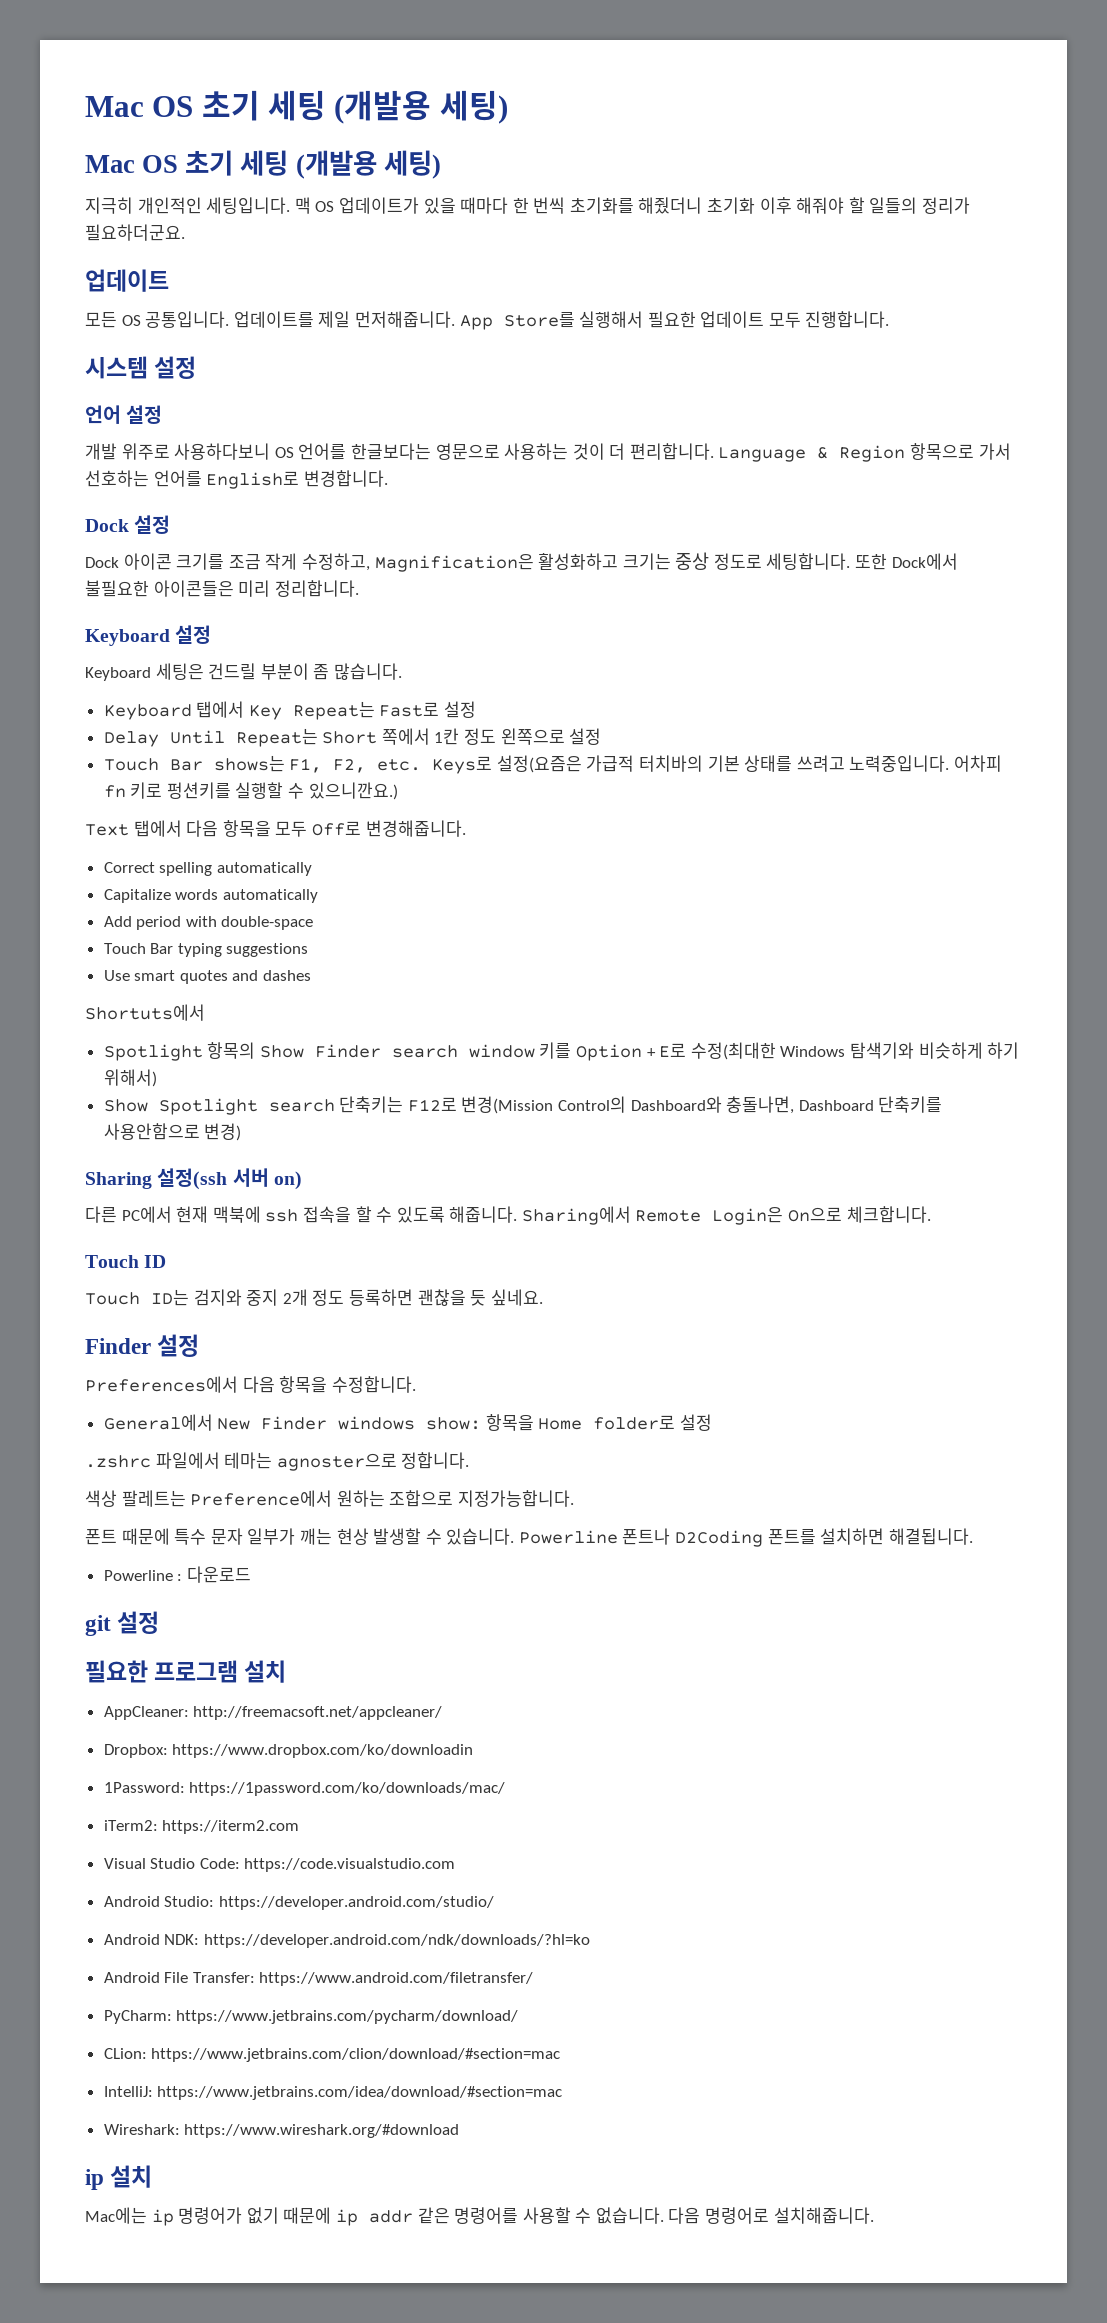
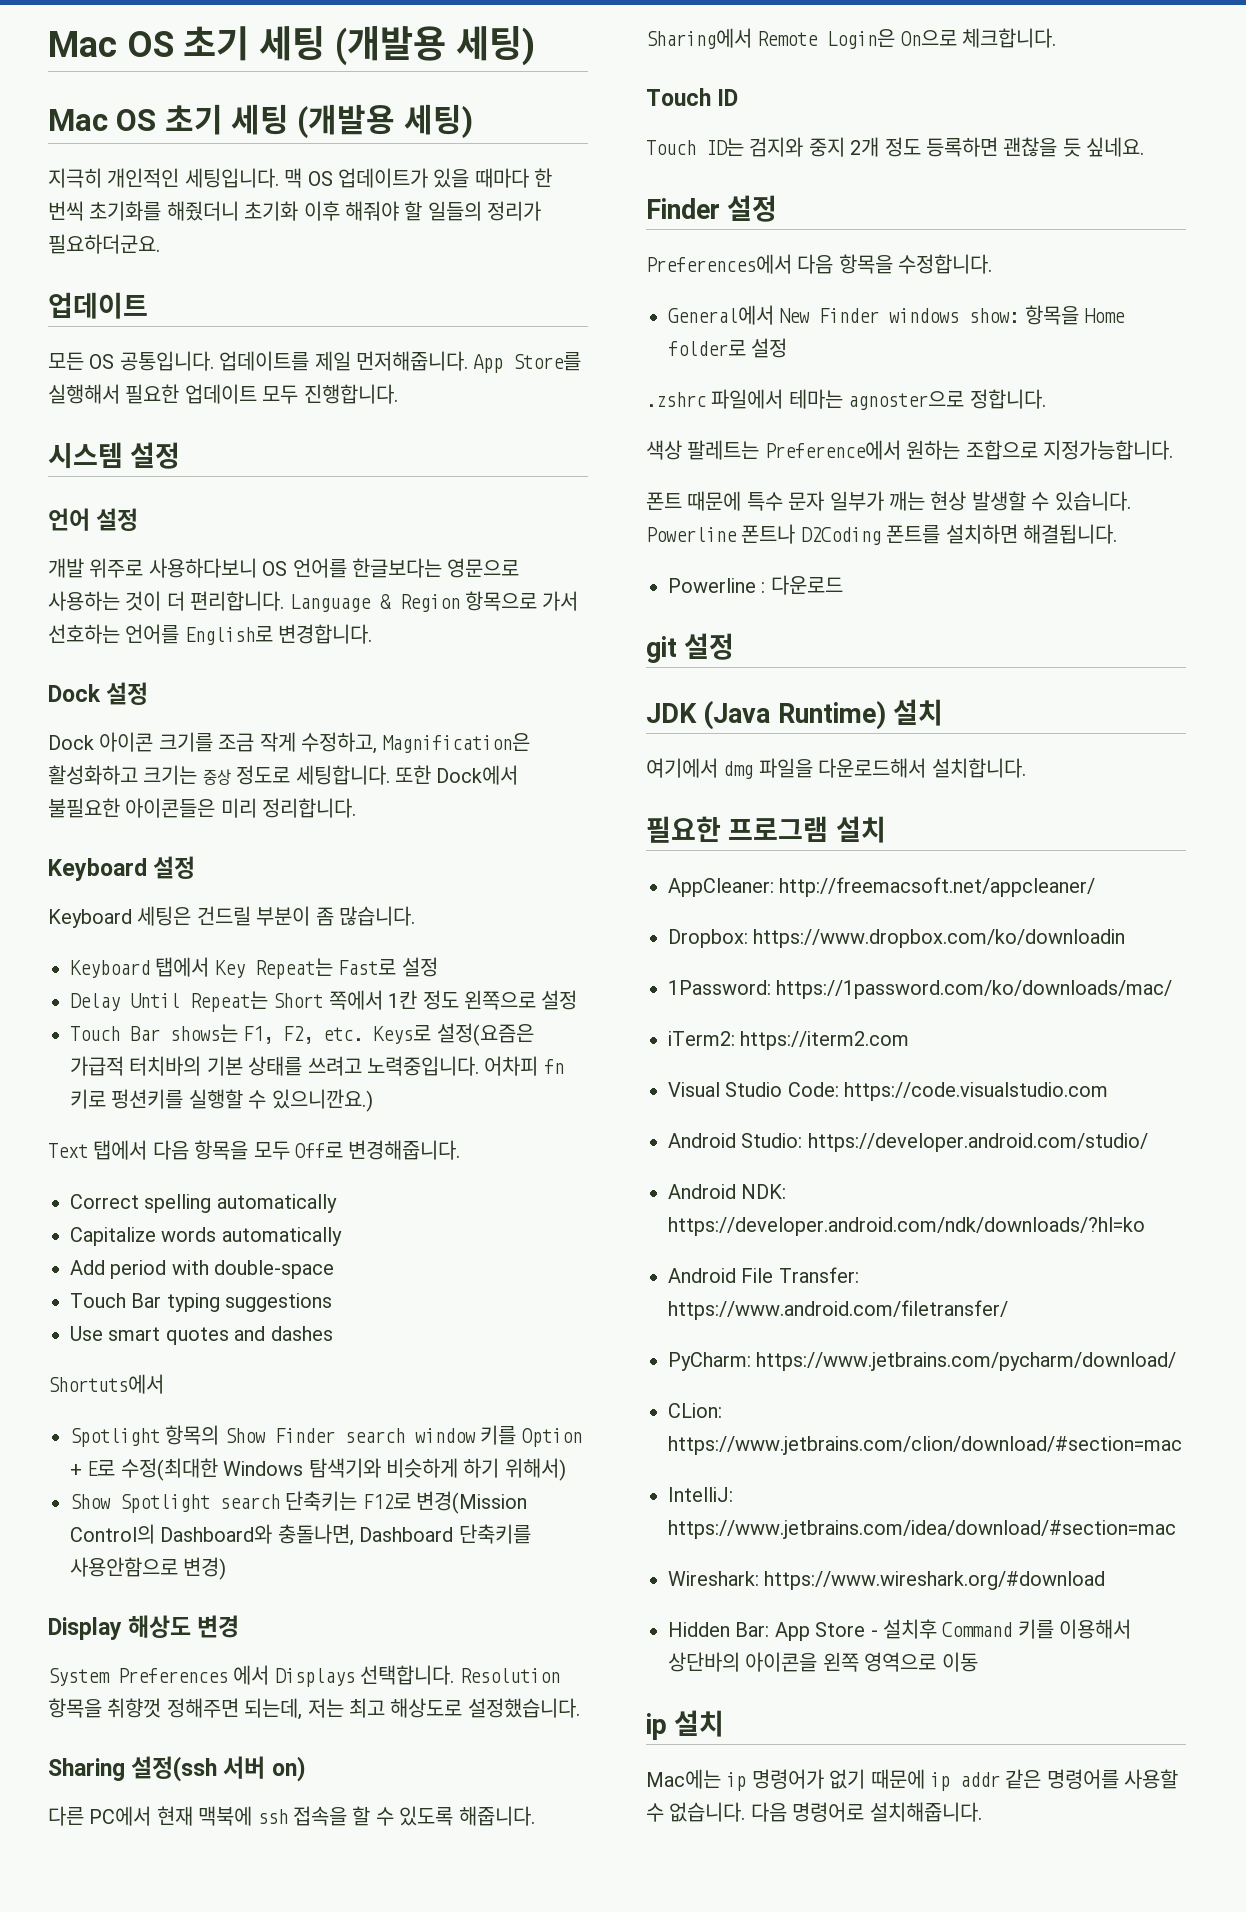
+ Display 해상도 변경
+ System Preferences 에서 Displays 선택합니다. Resolution 항목을 취향껏 정해주면 되는데, 저는 최고 해상도로 설정했습니다.
+ JDK (Java Runtime) 설치
+ 여기에서 dmg 파일을 다운로드해서 설치합니다.
+ Hidden Bar: App Store - 설치후 Command 키를 이용해서 상단바의 아이콘을 왼쪽 영역으로 이동

